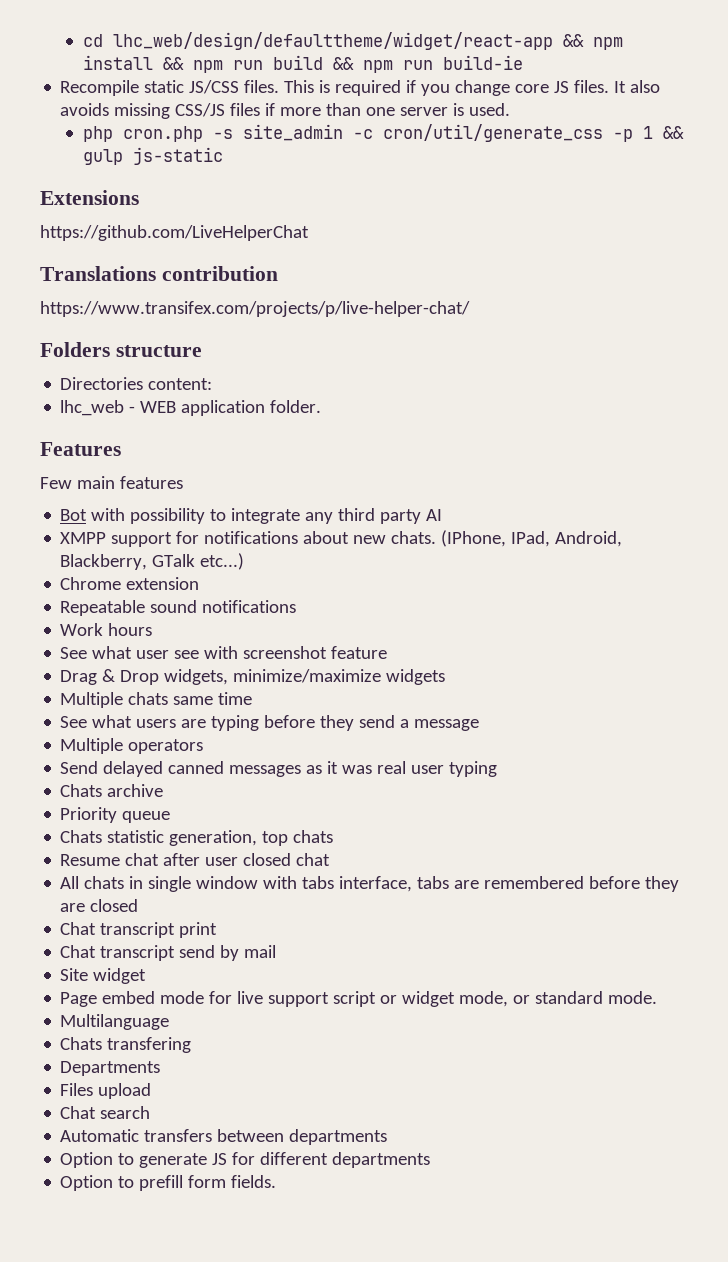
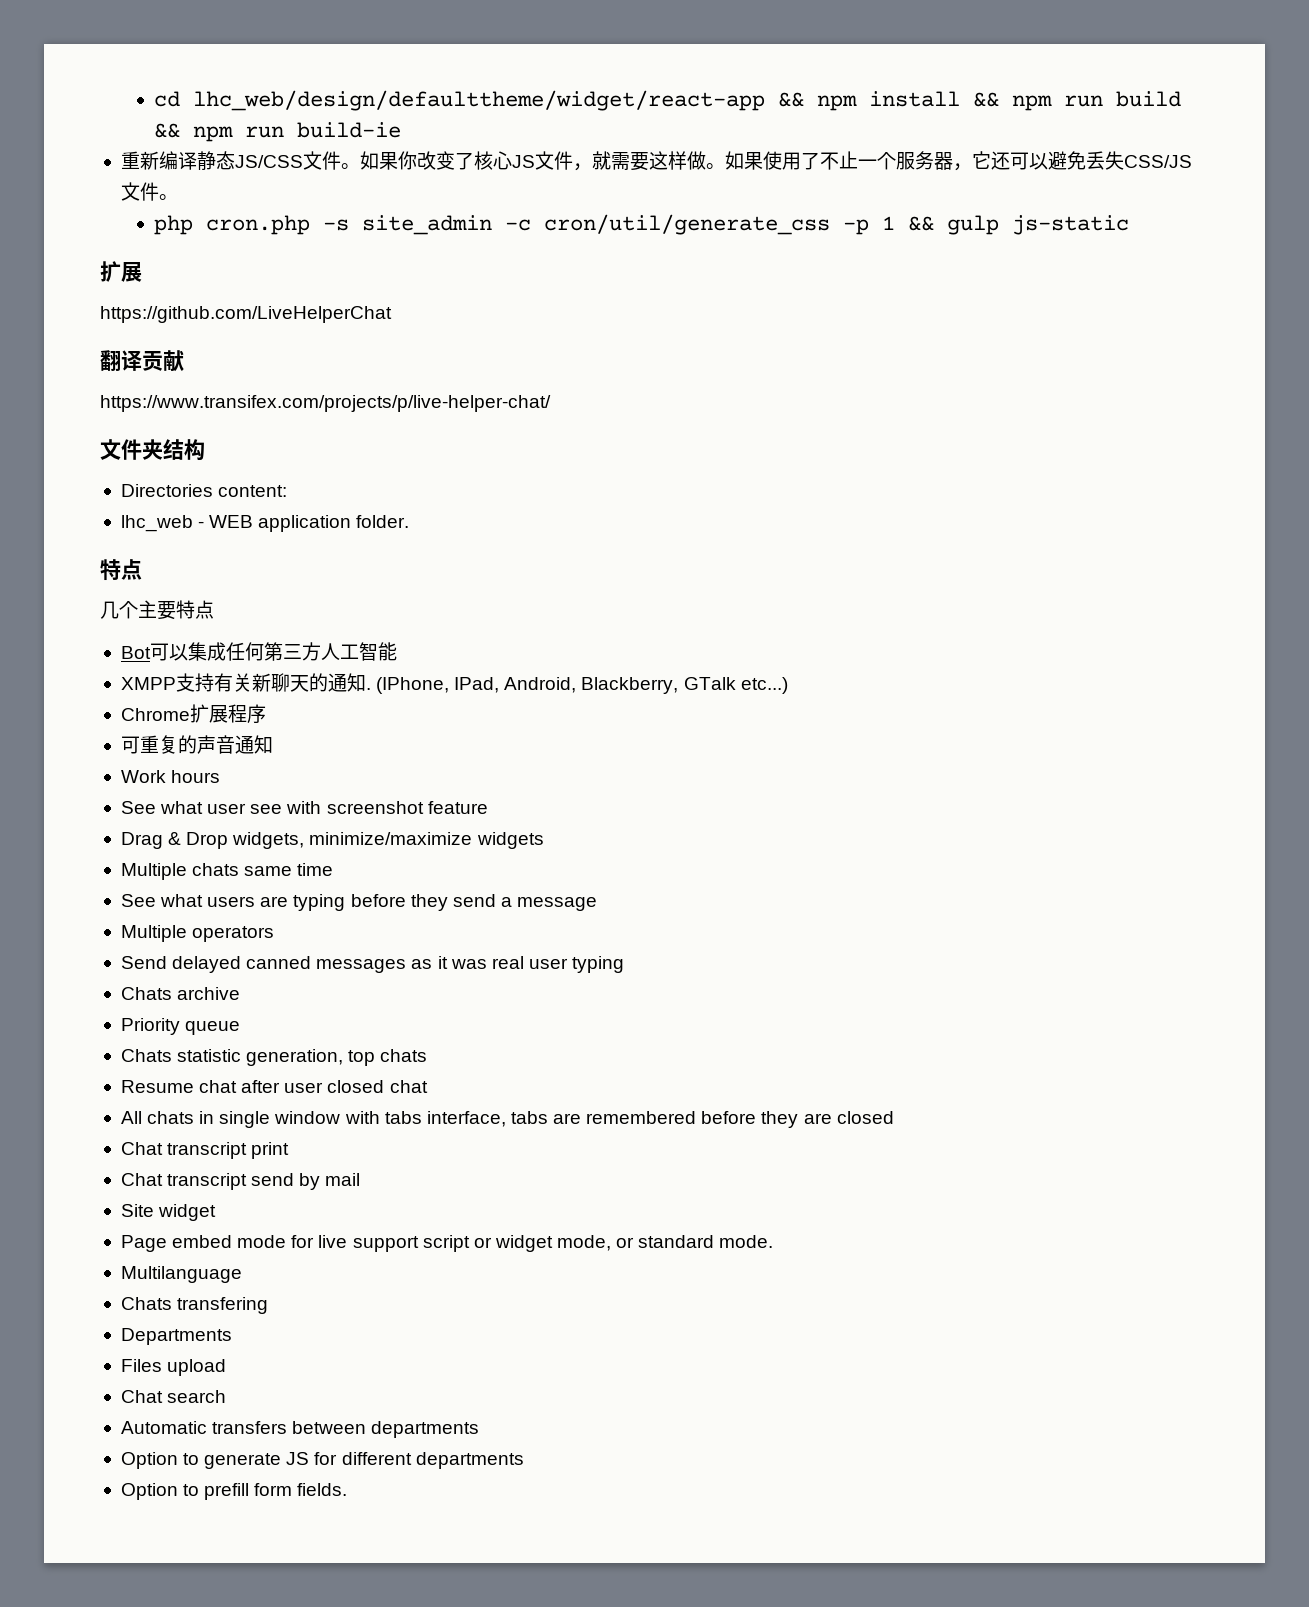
- Recompile static JS/CSS files. This is required if you change core JS files. It also avoids missing CSS/JS files if more than one server is used.
+ 重新编译静态JS/CSS文件。如果你改变了核心JS文件，就需要这样做。如果使用了不止一个服务器，它还可以避免丢失CSS/JS文件。
  php cron.php -s site_admin -c cron/util/generate_css -p 1 && gulp js-static
- Extensions
+ 扩展
- Translations contribution
+ 翻译贡献
- Folders structure
+ 文件夹结构
  lhc_web - WEB application folder.
- Features
- Few main features
- Bot with possibility to integrate any third party AI
- XMPP support for notifications about new chats.
+ 特点
+ 几个主要特点
+ Bot可以集成任何第三方人工智能
+ XMPP支持有关新聊天的通知.
- Chrome extension
- Repeatable sound notifications
+ Chrome扩展程序
+ 可重复的声音通知

